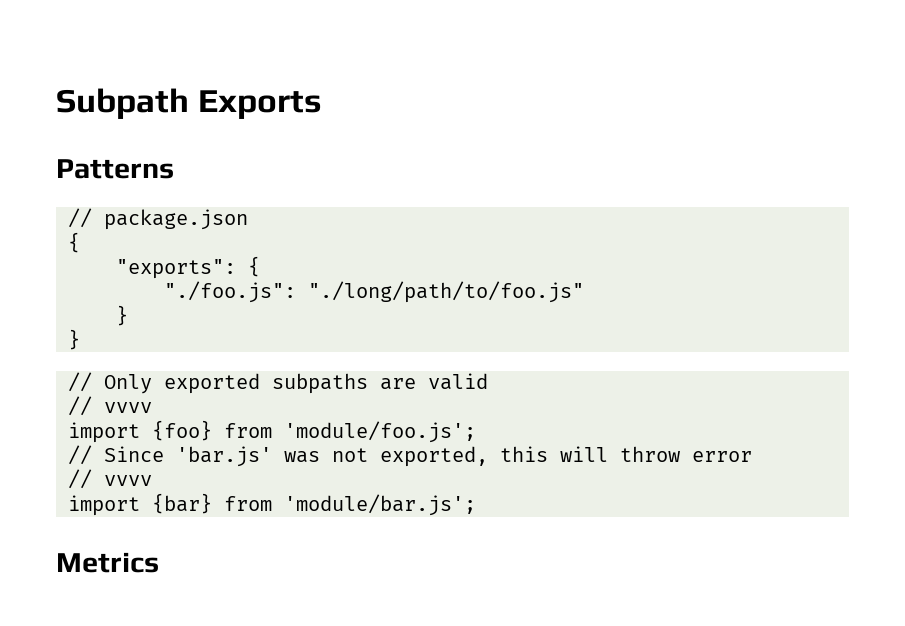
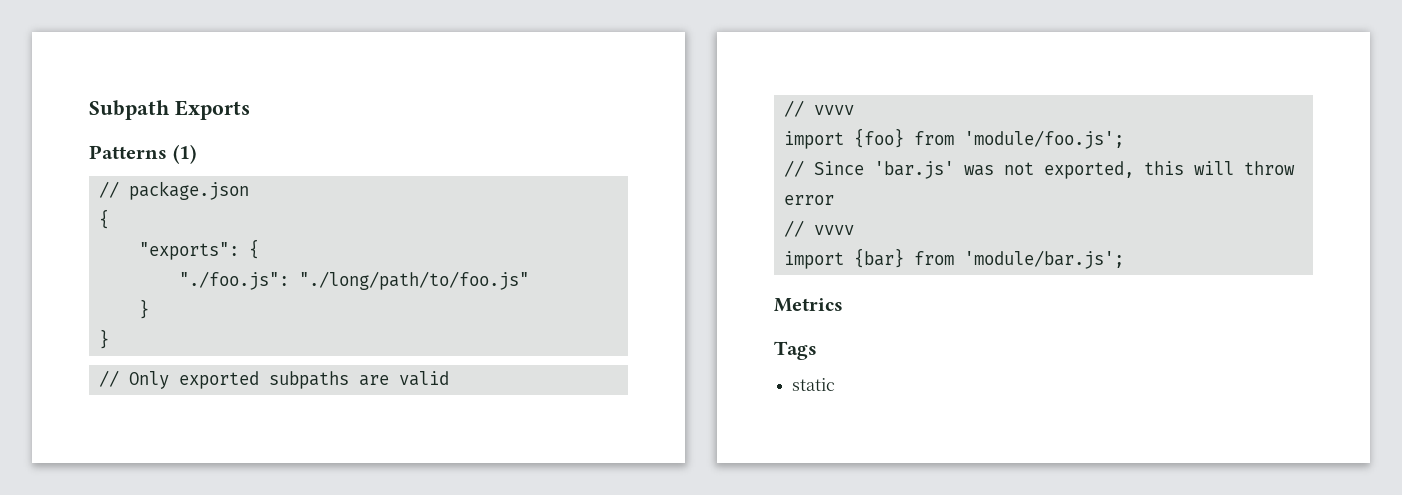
- Patterns
+ Patterns (1)
+ Tags
+ static

